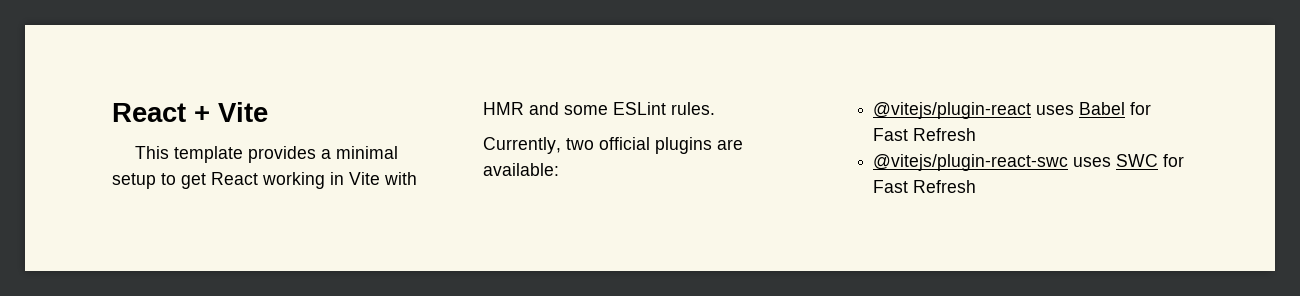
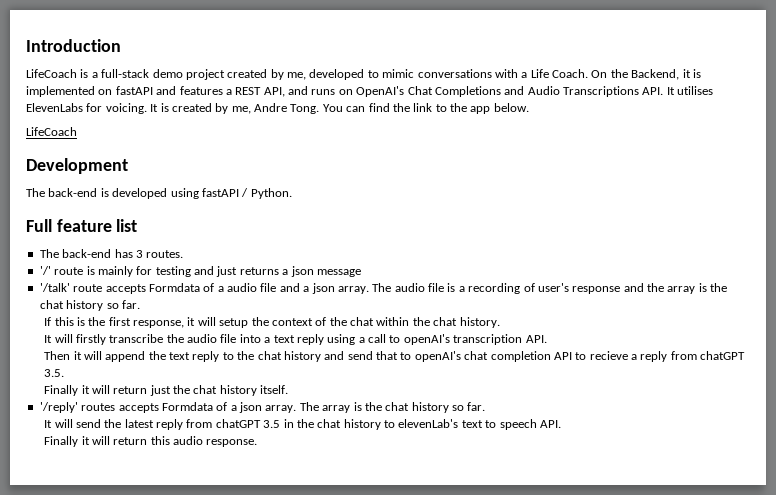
- React + Vite
- This template provides a minimal setup to get React working in Vite with HMR and some ESLint rules.
- Currently, two official plugins are available:
- @vitejs/plugin-react uses Babel for Fast Refresh
- @vitejs/plugin-react-swc uses SWC for Fast Refresh
+ Introduction
+ LifeCoach is a full-stack demo project created by me, developed to mimic conversations with a Life Coach. On the Backend, it is implemented on fastAPI and features a REST API, and runs on OpenAI's Chat Completions and Audio Transcriptions API. It utilises ElevenLabs for voicing. It is created by me, Andre Tong. You can find the link to the app below.
+ LifeCoach
+ Development
+ The back-end is developed using fastAPI / Python.
+ Full feature list
+ The back-end has 3 routes.
+ '/' route is mainly for testing and just returns a json message
+ '/talk' route accepts Formdata of a audio file and a json array. The audio file is a recording of user's response and the array is the chat history so far.
+ If this is the first response, it will setup the context of the chat within the chat history.
+ It will firstly transcribe the audio file into a text reply using a call to openAI's transcription API.
+ Then it will append the text reply to the chat history and send that to openAI's chat completion API to recieve a reply from chatGPT 3.5.
+ Finally it will return just the chat history itself.
+ '/reply' routes accepts Formdata of a json array. The array is the chat history so far.
+ It will send the latest reply from chatGPT 3.5 in the chat history to elevenLab's text to speech API.
+ Finally it will return this audio response.

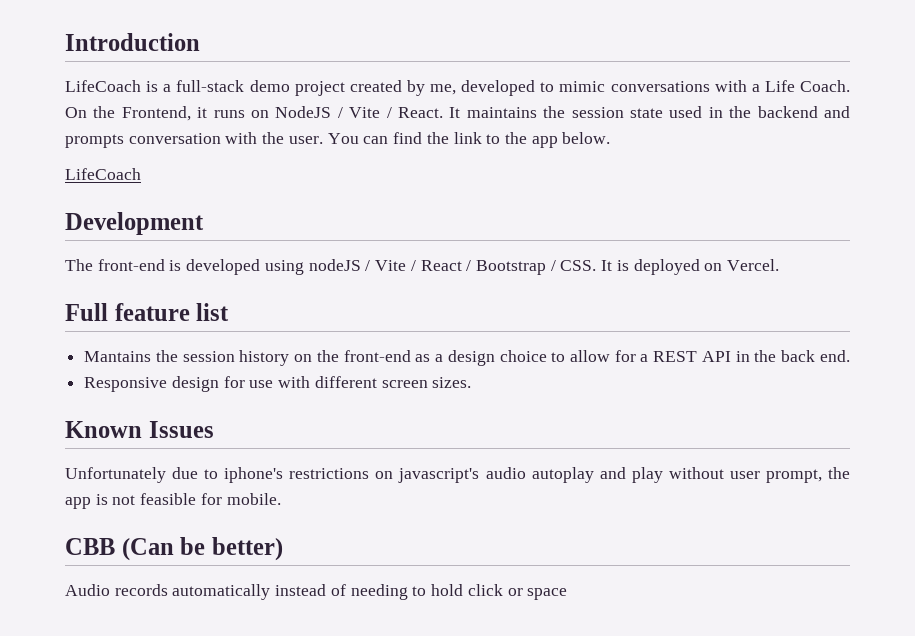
- On the Backend, it is implemented on fastAPI and features a REST API, and runs on OpenAI's Chat Completions and Audio Transcriptions API. It utilises ElevenLabs for voicing. It is created by me, Andre Tong.
+ On the Frontend, it runs on NodeJS / Vite / React. It maintains the session state used in the backend and prompts conversation with the user.
- The back-end is developed using fastAPI / Python.
+ The front-end is developed using nodeJS / Vite / React / Bootstrap / CSS. It is deployed on Vercel.
  Full feature list
- The back-end has 3 routes.
- '/' route is mainly for testing and just returns a json message
- '/talk' route accepts Formdata of a audio file and a json array. The audio file is a recording of user's response and the array is the chat history so far.
- If this is the first response, it will setup the context of the chat within the chat history.
- It will firstly transcribe the audio file into a text reply using a call to openAI's transcription API.
- Then it will append the text reply to the chat history and send that to openAI's chat completion API to recieve a reply from chatGPT 3.5.
- Finally it will return just the chat history itself.
- '/reply' routes accepts Formdata of a json array. The array is the chat history so far.
- It will send the latest reply from chatGPT 3.5 in the chat history to elevenLab's text to speech API.
- Finally it will return this audio response.
+ Mantains the session history on the front-end as a design choice to allow for a REST API in the back end.
+ Responsive design for use with different screen sizes.
+ Known Issues
+ Unfortunately due to iphone's restrictions on javascript's audio autoplay and play without user prompt, the app is not feasible for mobile.
+ CBB (Can be better)
+ Audio records automatically instead of needing to hold click or space

